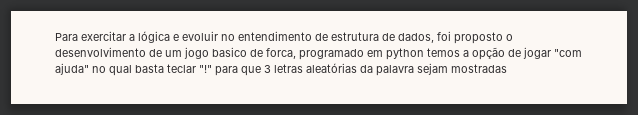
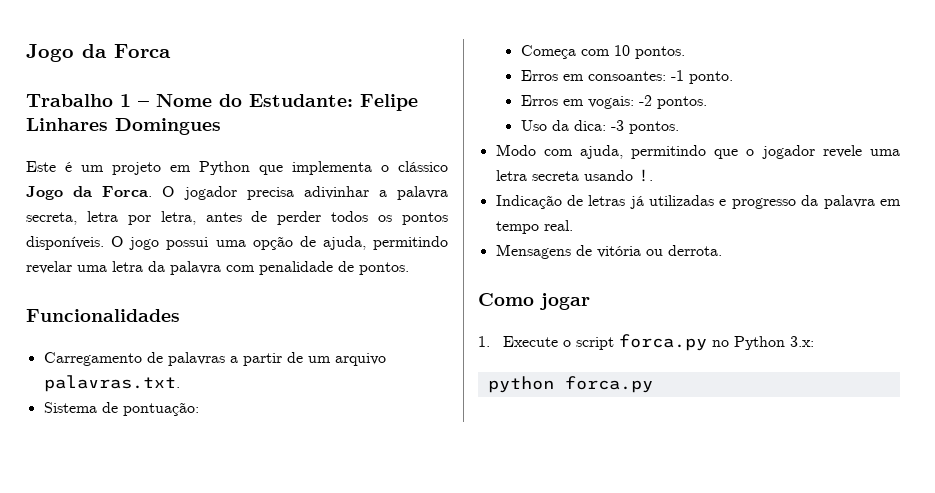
- Para exercitar a lógica e evoluir no entendimento de estrutura de dados, foi proposto o desenvolvimento de um jogo basico de forca, programado em python temos a opção de jogar "com ajuda" no qual basta teclar "!" para que 3 letras aleatórias da palavra sejam mostradas
+ Jogo da Forca
+ Trabalho 1 – Nome do Estudante: Felipe Linhares Domingues
+ Este é um projeto em Python que implementa o clássico Jogo da Forca. O jogador precisa adivinhar a palavra secreta, letra por letra, antes de perder todos os pontos disponíveis. O jogo possui uma opção de ajuda, permitindo revelar uma letra da palavra com penalidade de pontos.
+ Funcionalidades
+ Carregamento de palavras a partir de um arquivo palavras.txt.
+ Sistema de pontuação:
+ Começa com 10 pontos.
+ Erros em consoantes: -1 ponto.
+ Erros em vogais: -2 pontos.
+ Uso da dica: -3 pontos.
+ Modo com ajuda, permitindo que o jogador revele uma letra secreta usando !.
+ Indicação de letras já utilizadas e progresso da palavra em tempo real.
+ Mensagens de vitória ou derrota.
+ Como jogar
+ 1. Execute o script forca.py no Python 3.x:
+ python forca.py

